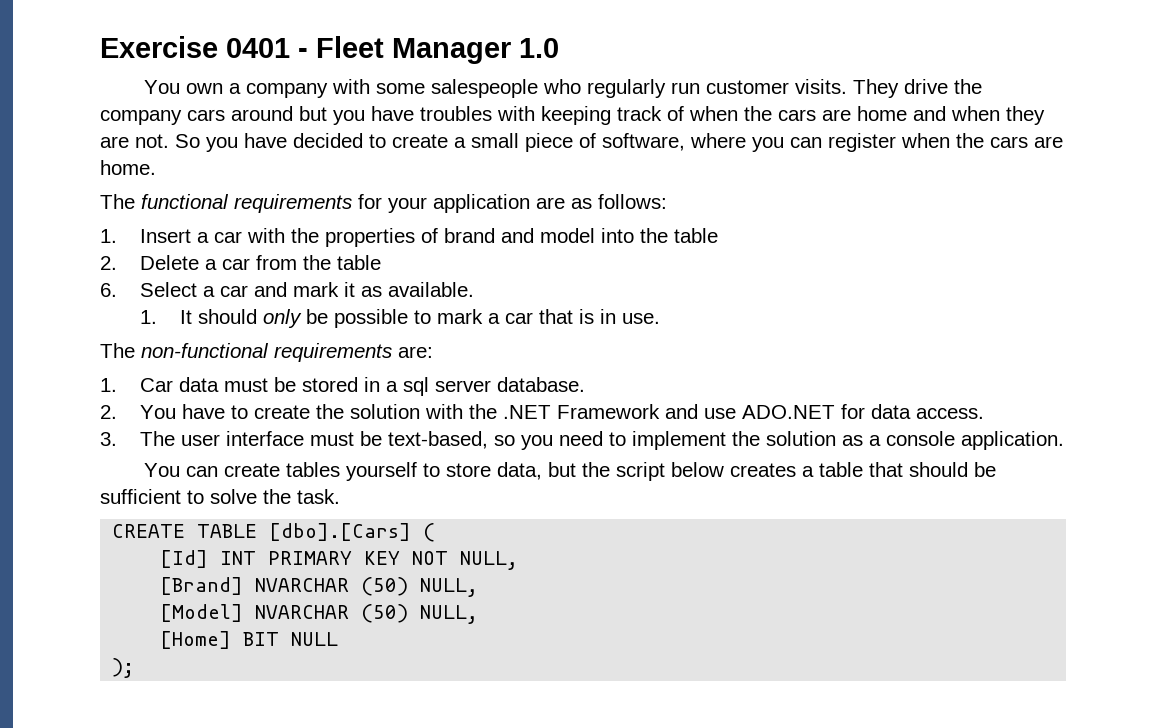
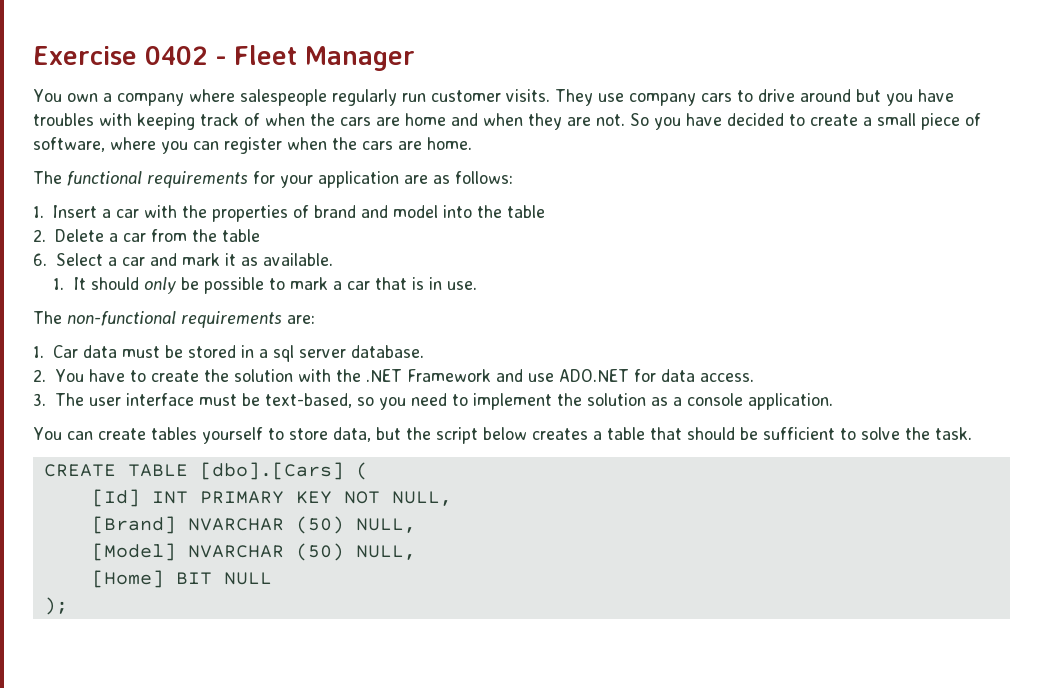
- Exercise 0401 - Fleet Manager 1.0
+ Exercise 0402 - Fleet Manager
- You own a company with some salespeople who regularly run customer visits.
+ You own a company where salespeople regularly run customer visits.
- They drive the company cars around but you have troubles with keeping track of when the cars are home and when they are not.
+ They use company cars to drive around but you have troubles with keeping track of when the cars are home and when they are not.

